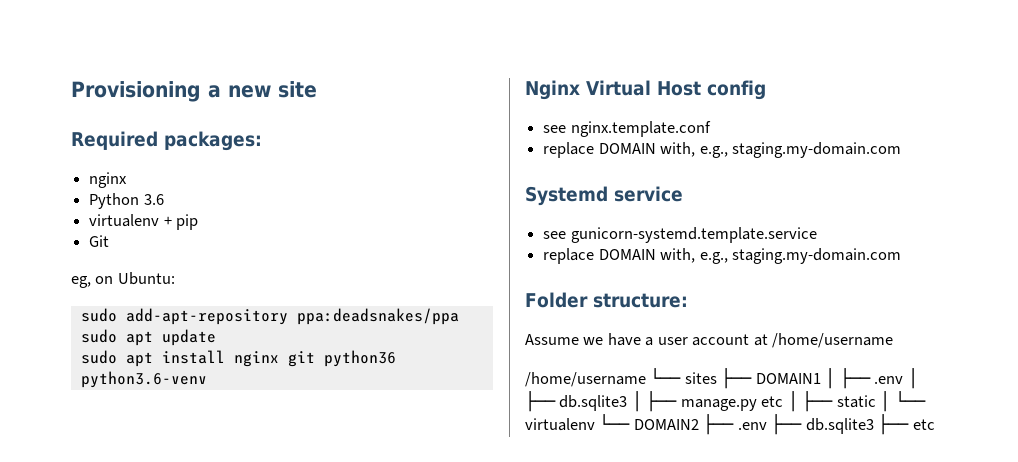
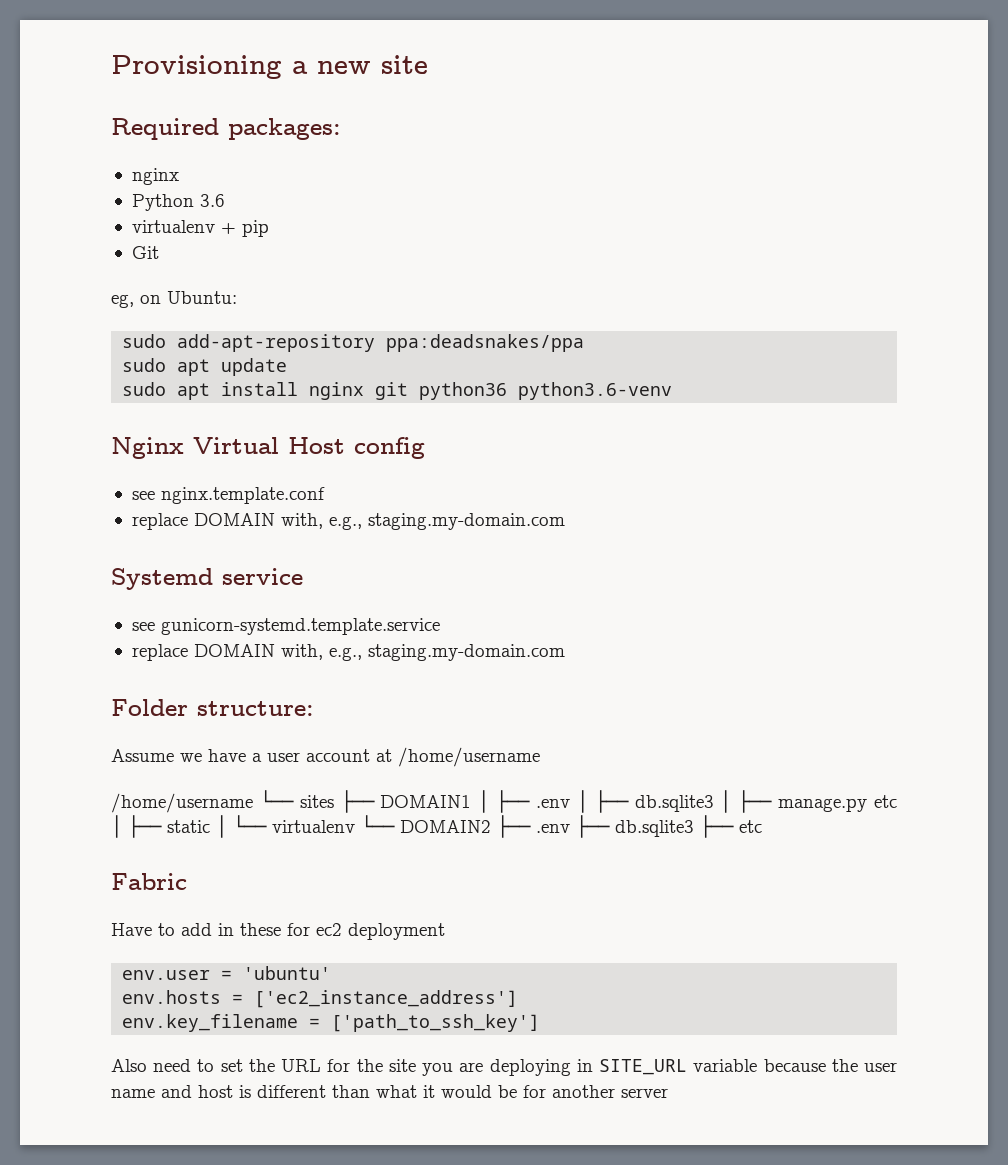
+ Fabric
+ Have to add in these for ec2 deployment
+ env.user = 'ubuntu'
+ env.hosts = ['ec2_instance_address']
+ env.key_filename = ['path_to_ssh_key']
+ Also need to set the URL for the site you are deploying in SITE_URL variable because the user name and host is different than what it would be for another server

